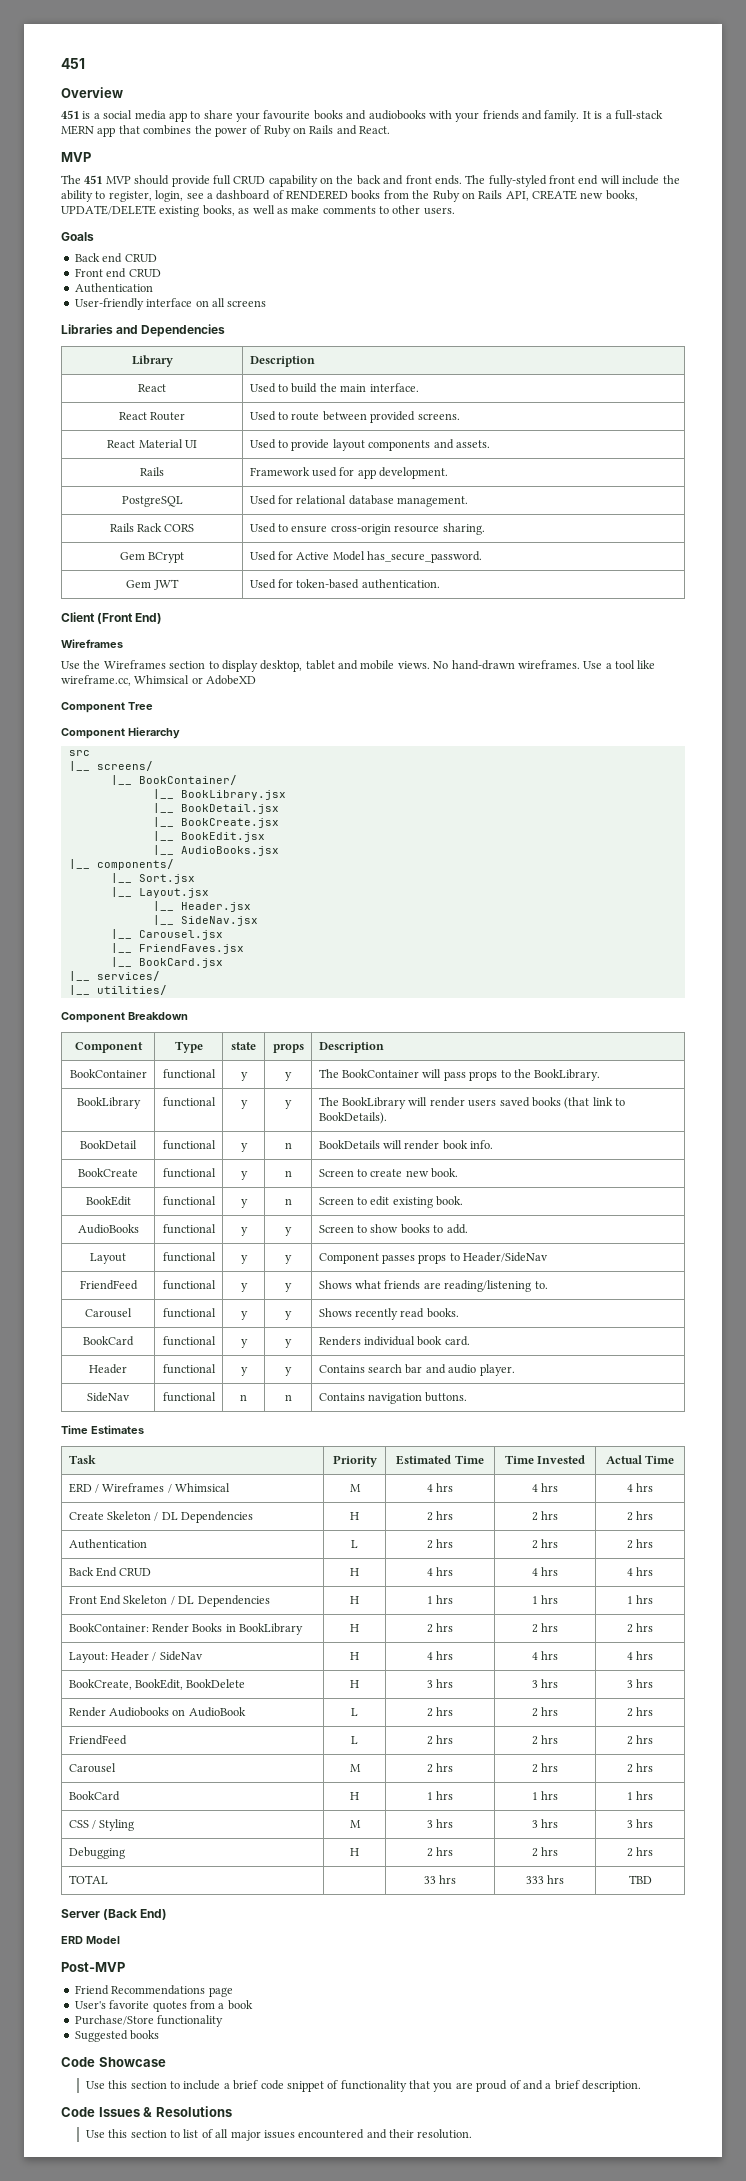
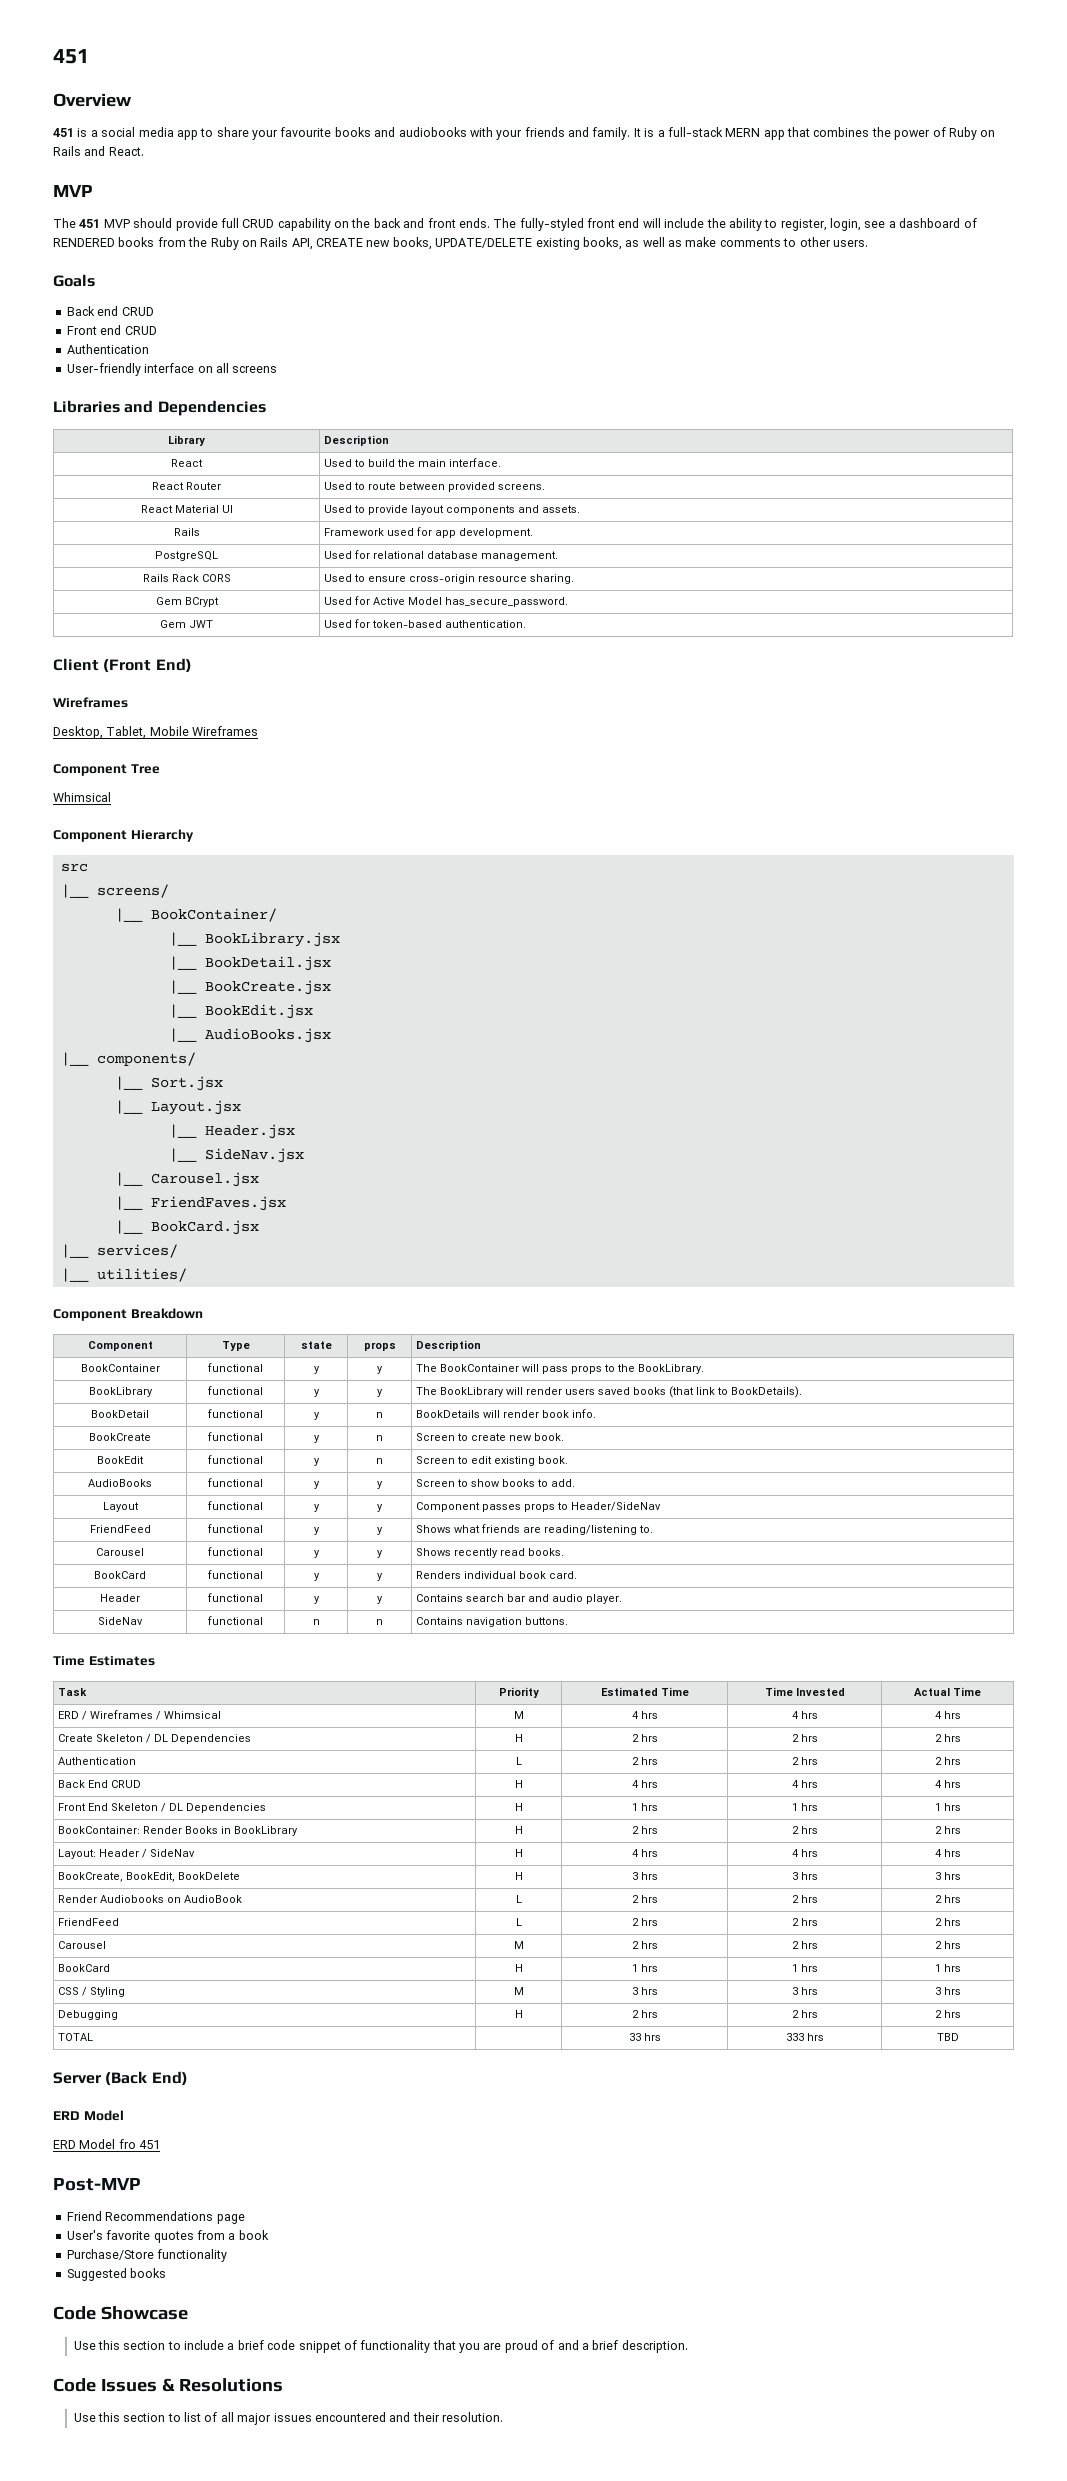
- Use the Wireframes section to display desktop, tablet and mobile views. No hand-drawn wireframes. Use a tool like wireframe.cc, Whimsical or AdobeXD
+ Desktop, Tablet, Mobile Wireframes
  Component Tree
+ Whimsical
+ ERD Model fro 451

